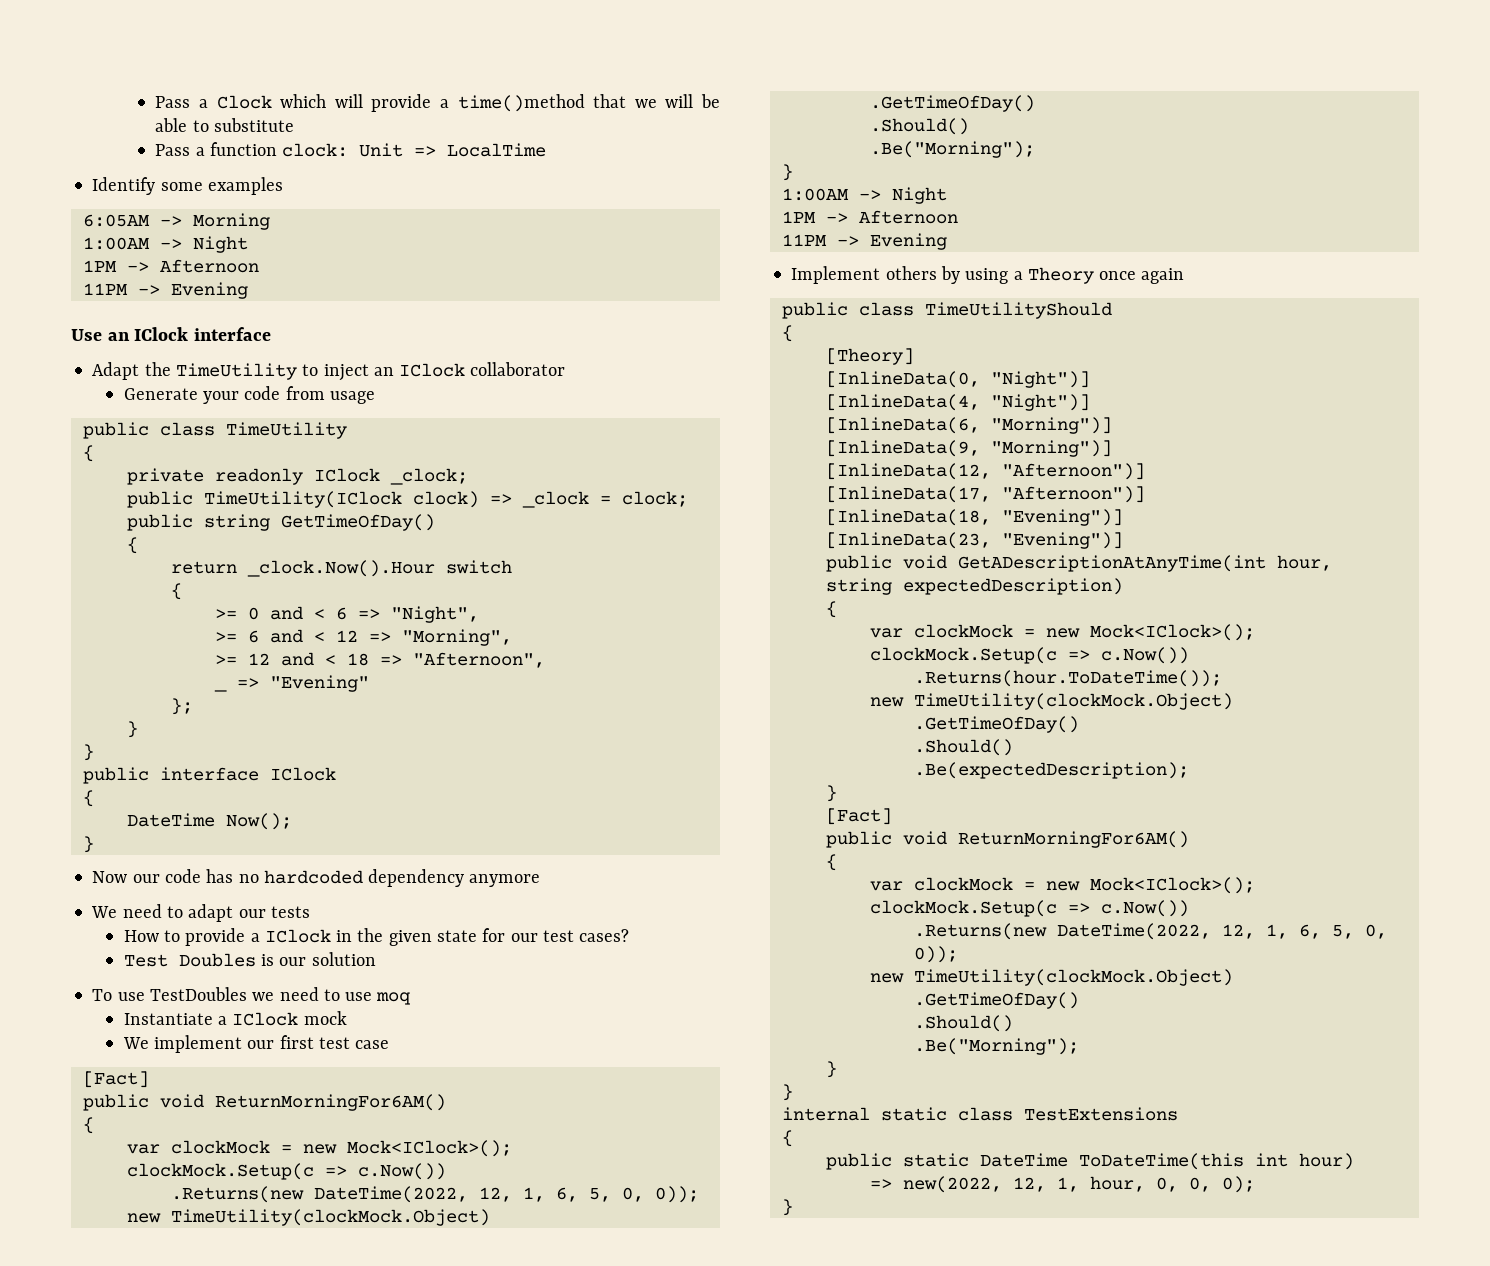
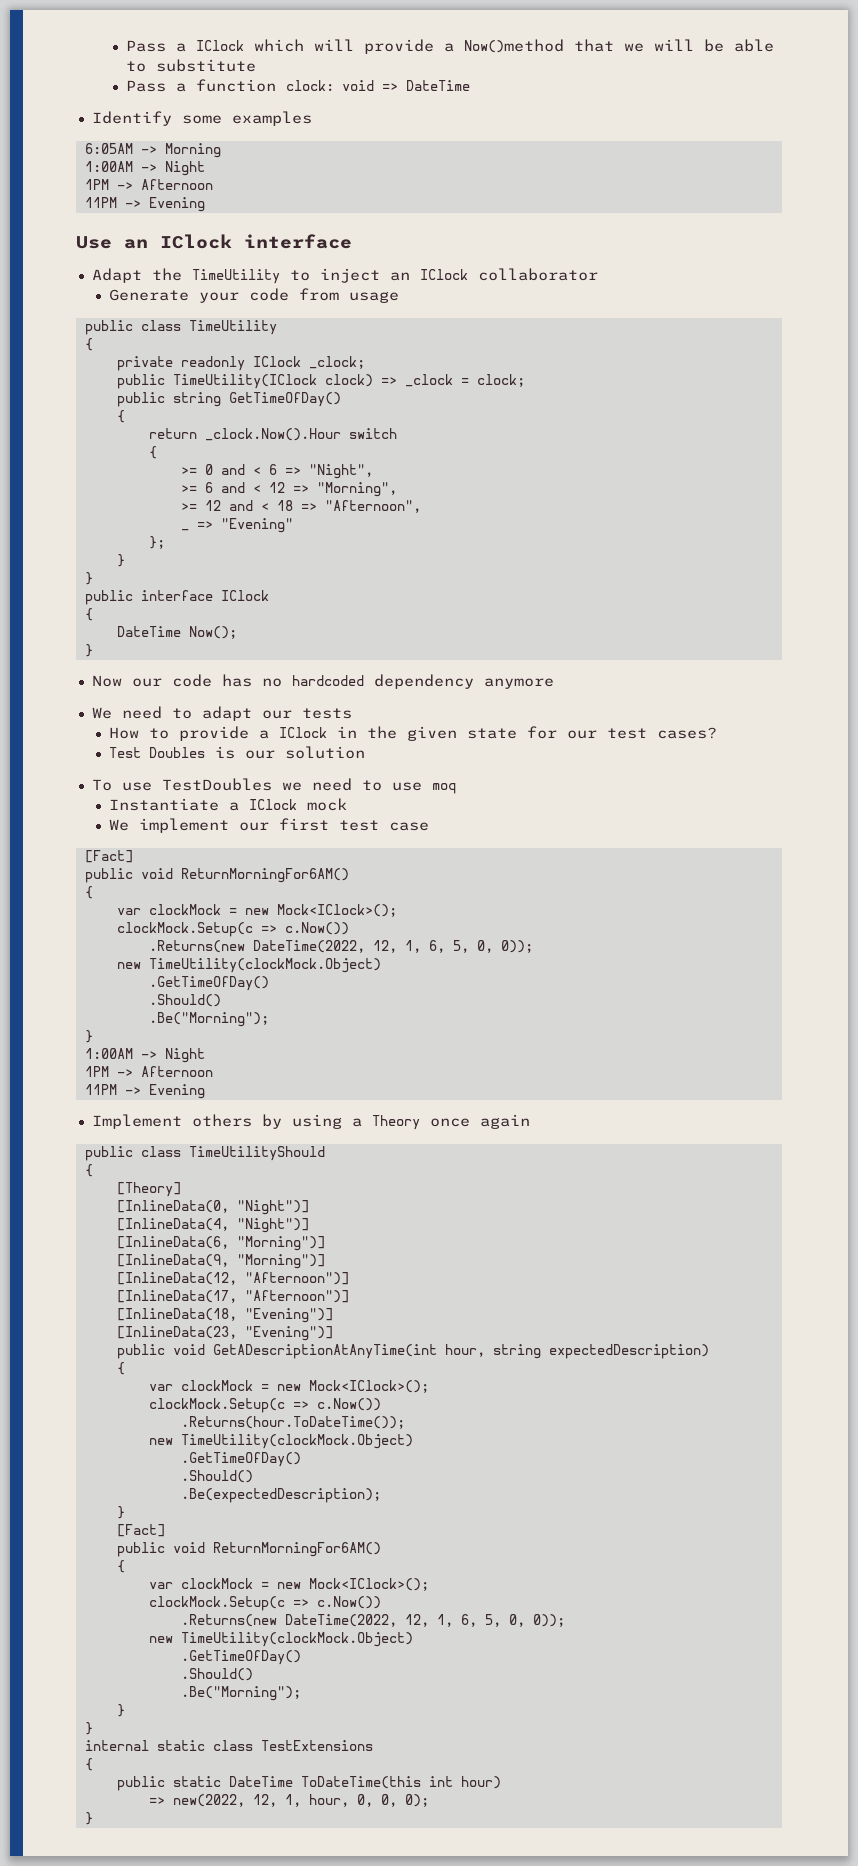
- Pass a Clock which will provide a time()method that we will be able to substitute
+ Pass a IClock which will provide a Now()method that we will be able to substitute
- Pass a function clock: Unit => LocalTime
+ Pass a function clock: void => DateTime

